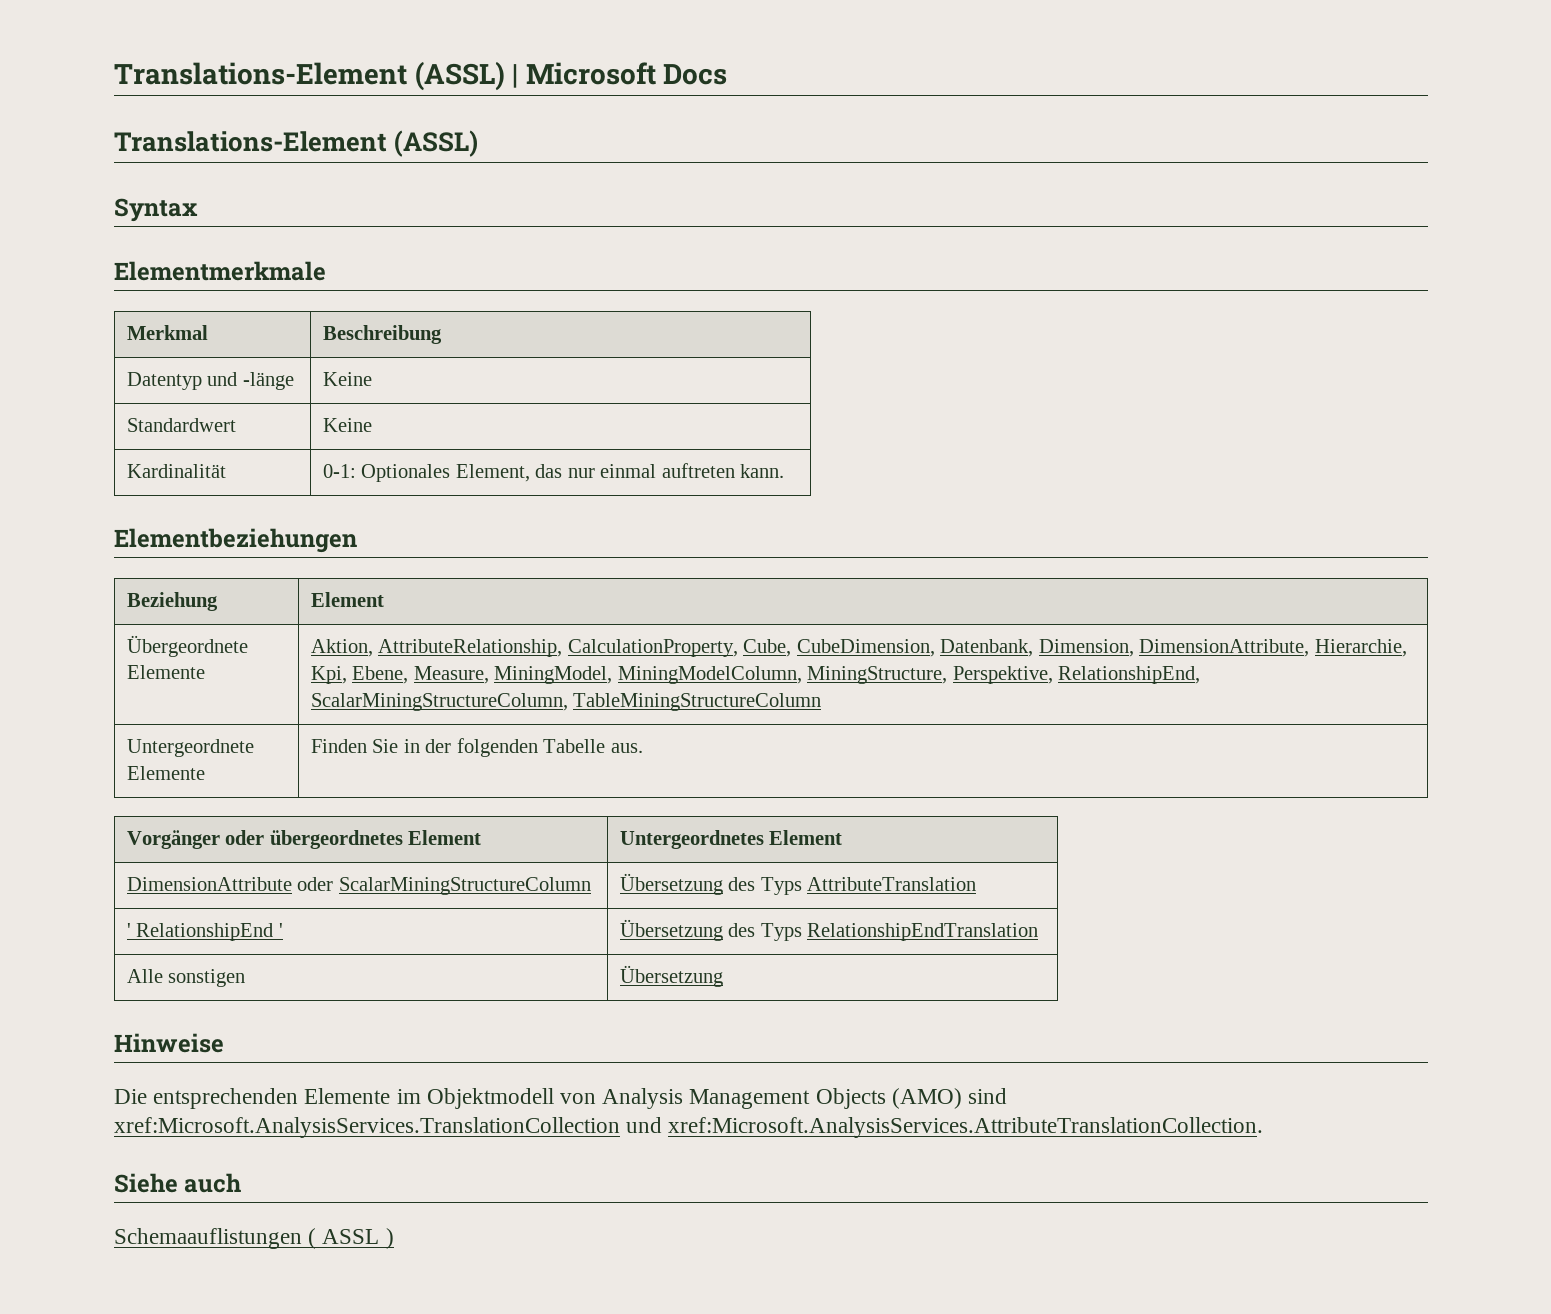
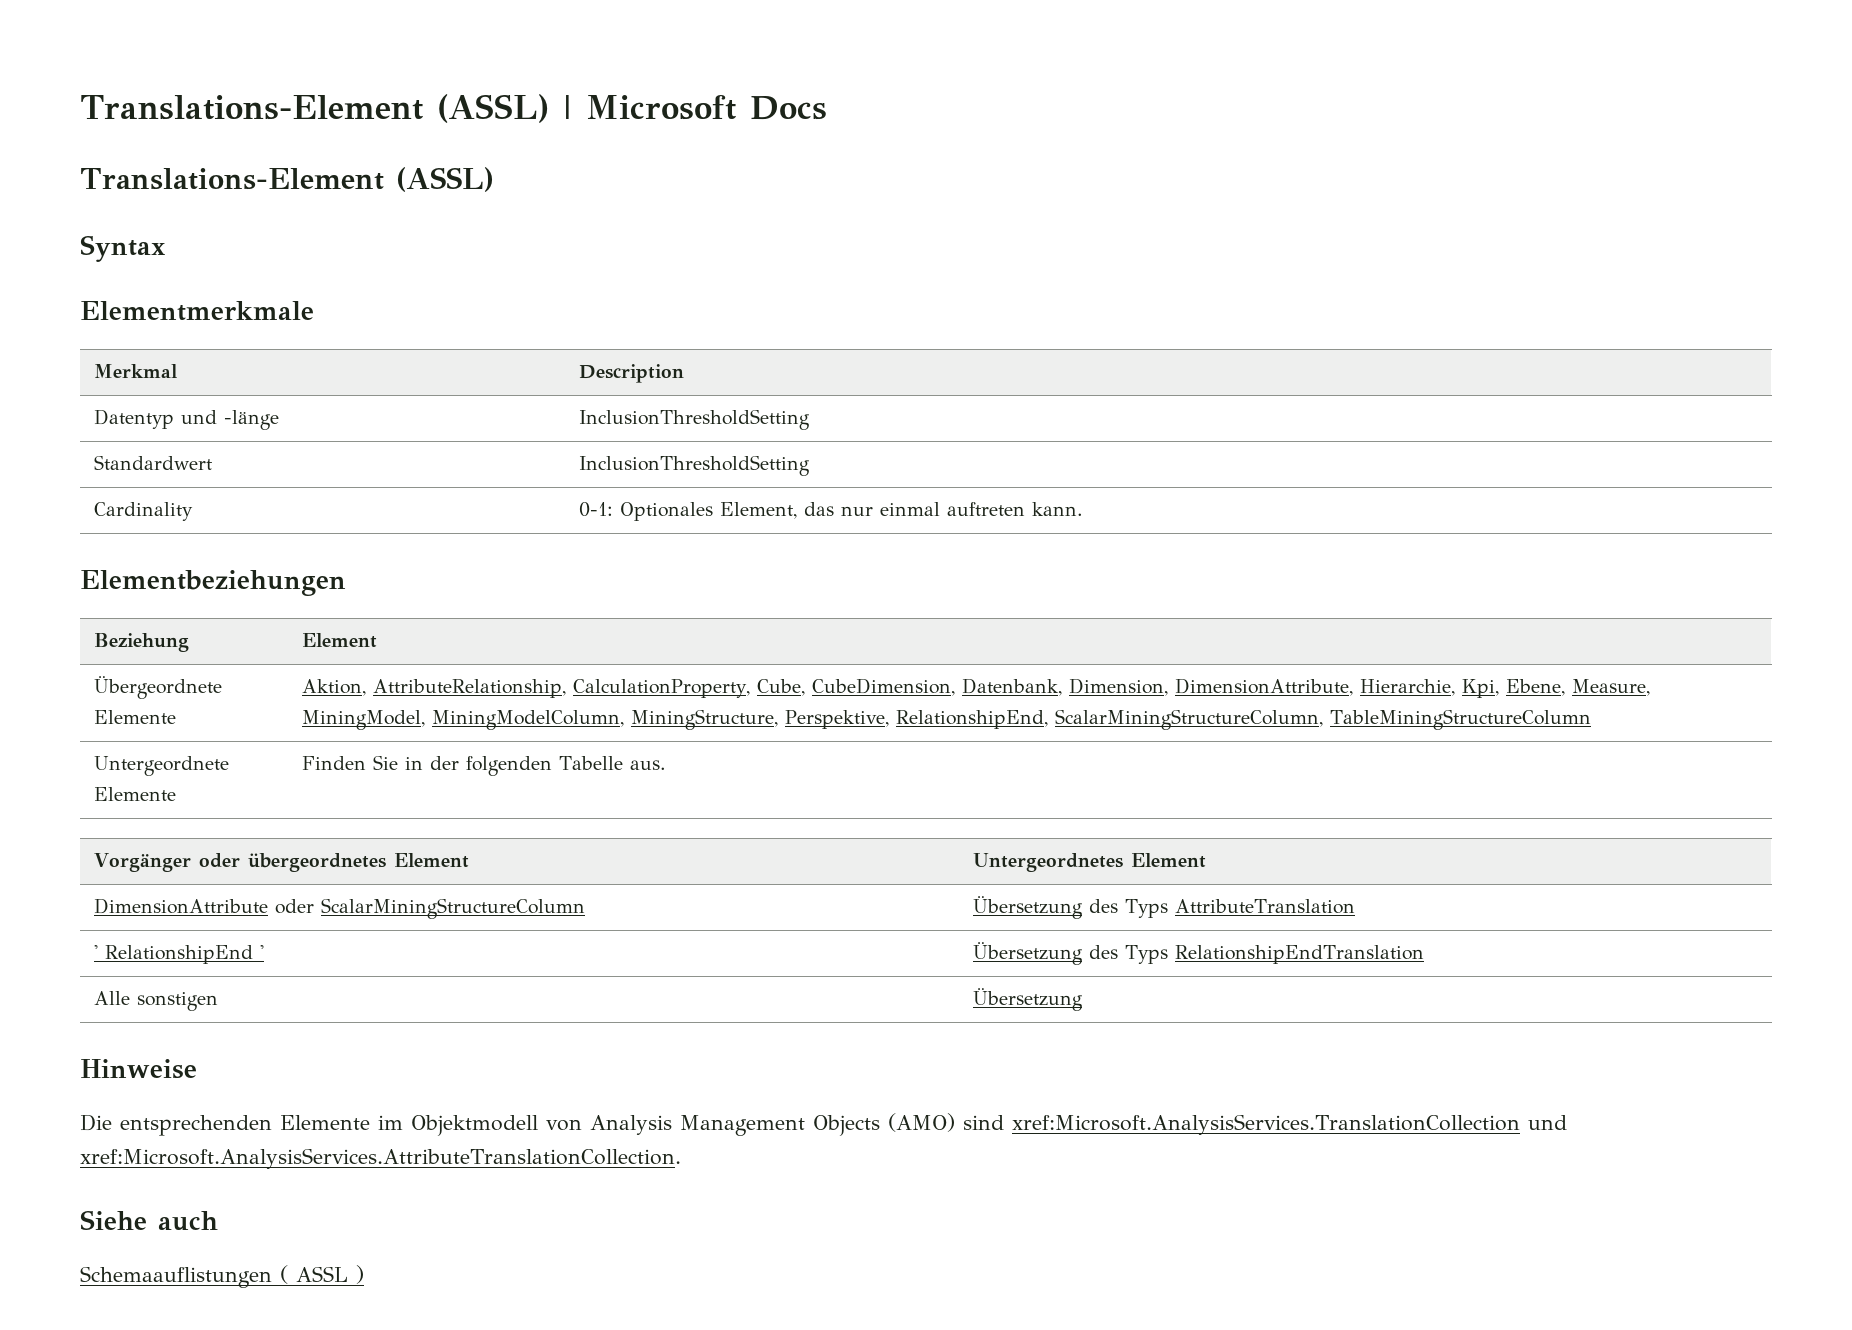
- Merkmal | Beschreibung
+ Merkmal | Description
- Datentyp und -länge | Keine
+ Datentyp und -länge | InclusionThresholdSetting
- Standardwert | Keine
- Kardinalität | 0-1: Optionales Element, das nur einmal auftreten kann.
+ Standardwert | InclusionThresholdSetting
+ Cardinality | 0-1: Optionales Element, das nur einmal auftreten kann.

